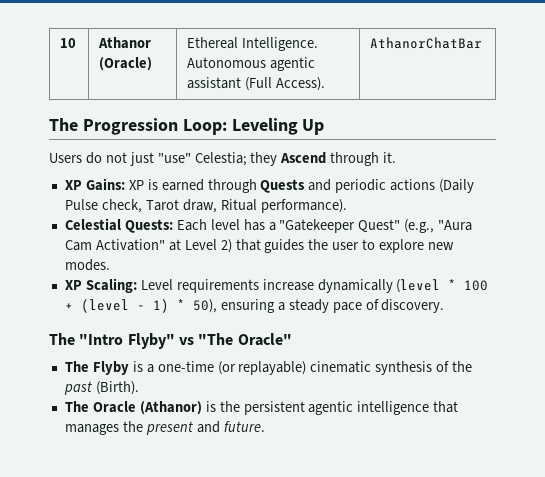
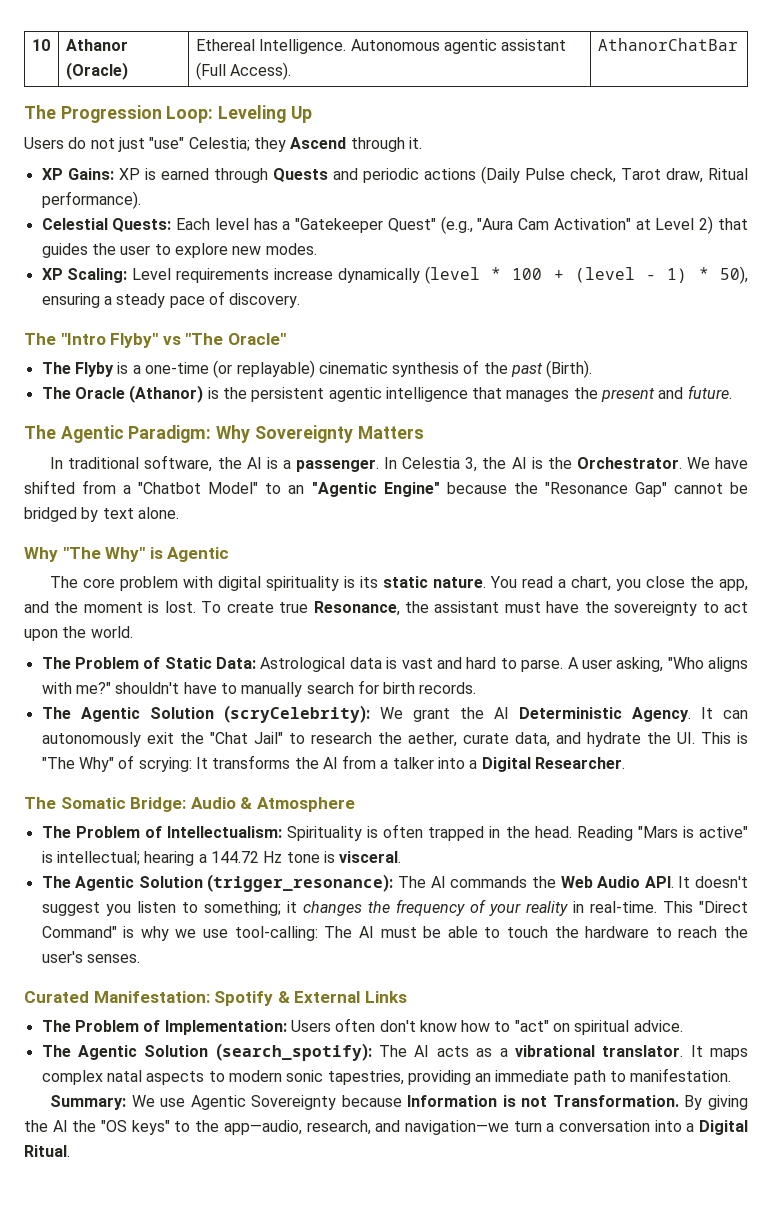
+ The Agentic Paradigm: Why Sovereignty Matters
+ In traditional software, the AI is a passenger. In Celestia 3, the AI is the Orchestrator. We have shifted from a "Chatbot Model" to an "Agentic Engine" because the "Resonance Gap" cannot be bridged by text alone.
+ Why "The Why" is Agentic
+ The core problem with digital spirituality is its static nature. You read a chart, you close the app, and the moment is lost. To create true Resonance, the assistant must have the sovereignty to act upon the world.
+ The Problem of Static Data: Astrological data is vast and hard to parse. A user asking, "Who aligns with me?" shouldn't have to manually search for birth records.
+ The Agentic Solution (scryCelebrity): We grant the AI Deterministic Agency. It can autonomously exit the "Chat Jail" to research the aether, curate data, and hydrate the UI. This is "The Why" of scrying: It transforms the AI from a talker into a Digital Researcher.
+ The Somatic Bridge: Audio & Atmosphere
+ The Problem of Intellectualism: Spirituality is often trapped in the head. Reading "Mars is active" is intellectual; hearing a 144.72 Hz tone is visceral.
+ The Agentic Solution (trigger_resonance): The AI commands the Web Audio API. It doesn't suggest you listen to something; it changes the frequency of your reality in real-time. This "Direct Command" is why we use tool-calling: The AI must be able to touch the hardware to reach the user's senses.
+ Curated Manifestation: Spotify & External Links
+ The Problem of Implementation: Users often don't know how to "act" on spiritual advice.
+ The Agentic Solution (search_spotify): The AI acts as a vibrational translator. It maps complex natal aspects to modern sonic tapestries, providing an immediate path to manifestation.
+ Summary: We use Agentic Sovereignty because Information is not Transformation. By giving the AI the "OS keys" to the app—audio, research, and navigation—we turn a conversation into a Digital Ritual.

